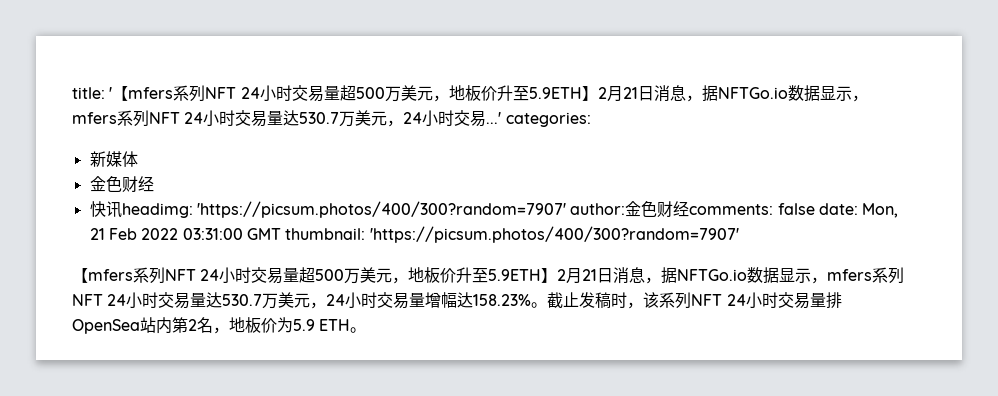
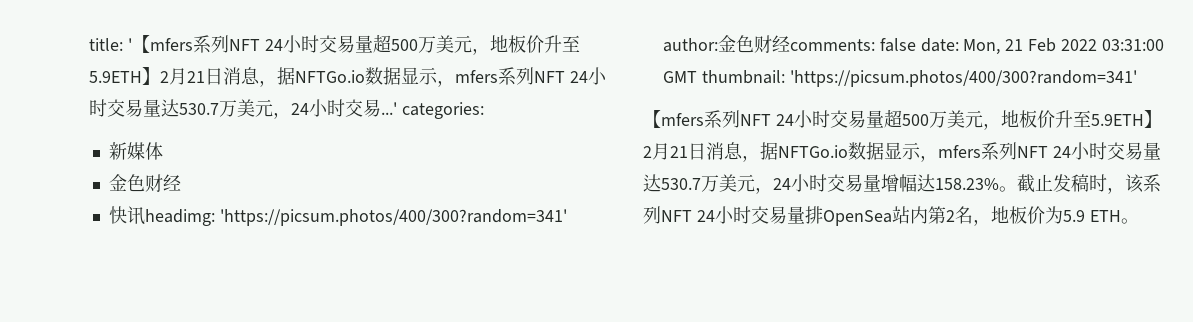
- 快讯headimg: 'https://picsum.photos/400/300?random=7907' author:金色财经comments: false date: Mon, 21 Feb 2022 03:31:00 GMT thumbnail: 'https://picsum.photos/400/300?random=7907'
+ 快讯headimg: 'https://picsum.photos/400/300?random=341' author:金色财经comments: false date: Mon, 21 Feb 2022 03:31:00 GMT thumbnail: 'https://picsum.photos/400/300?random=341'

